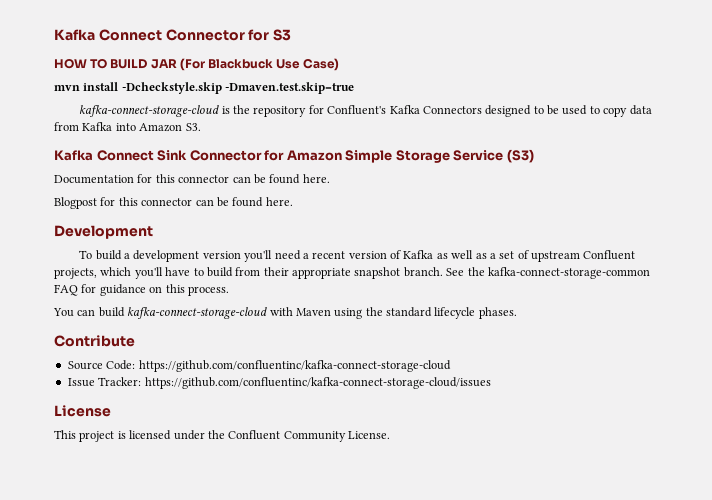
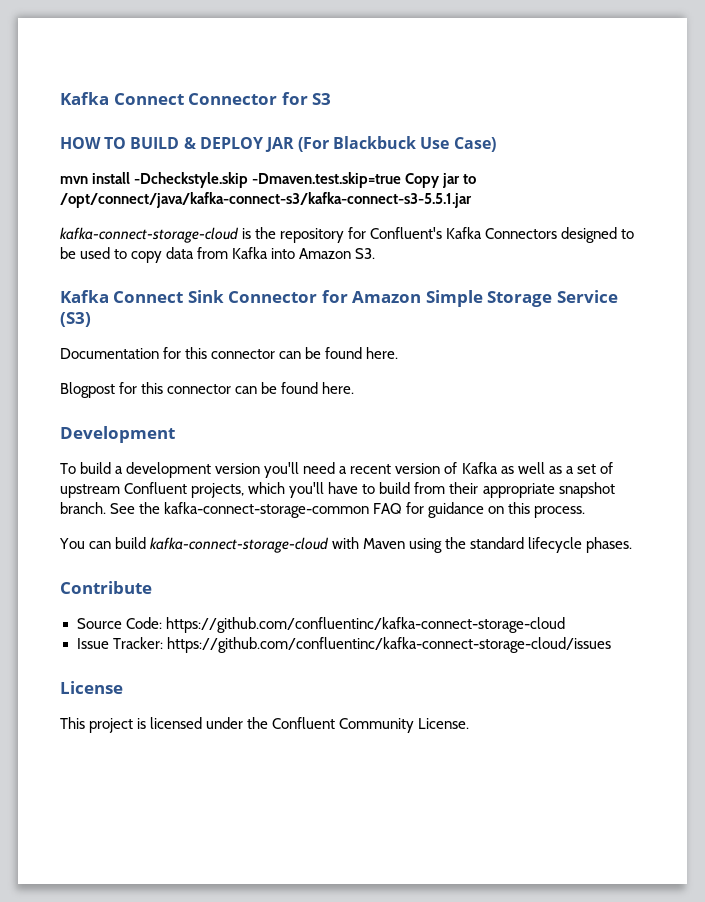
- HOW TO BUILD JAR (For Blackbuck Use Case)
+ HOW TO BUILD & DEPLOY JAR (For Blackbuck Use Case)
- mvn install -Dcheckstyle.skip -Dmaven.test.skip=true
+ mvn install -Dcheckstyle.skip -Dmaven.test.skip=true Copy jar to /opt/connect/java/kafka-connect-s3/kafka-connect-s3-5.5.1.jar

